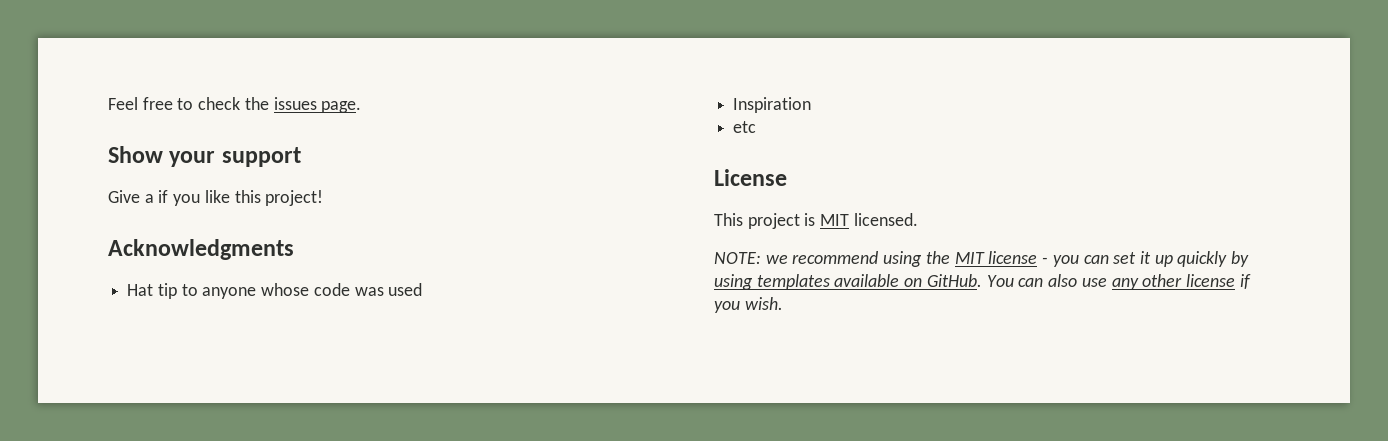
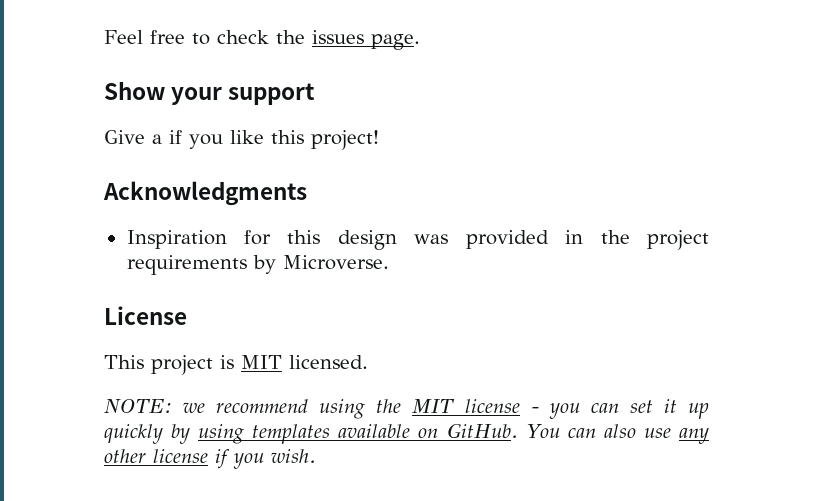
- Hat tip to anyone whose code was used
- Inspiration
- etc
+ Inspiration for this design was provided in the project requirements by Microverse.

